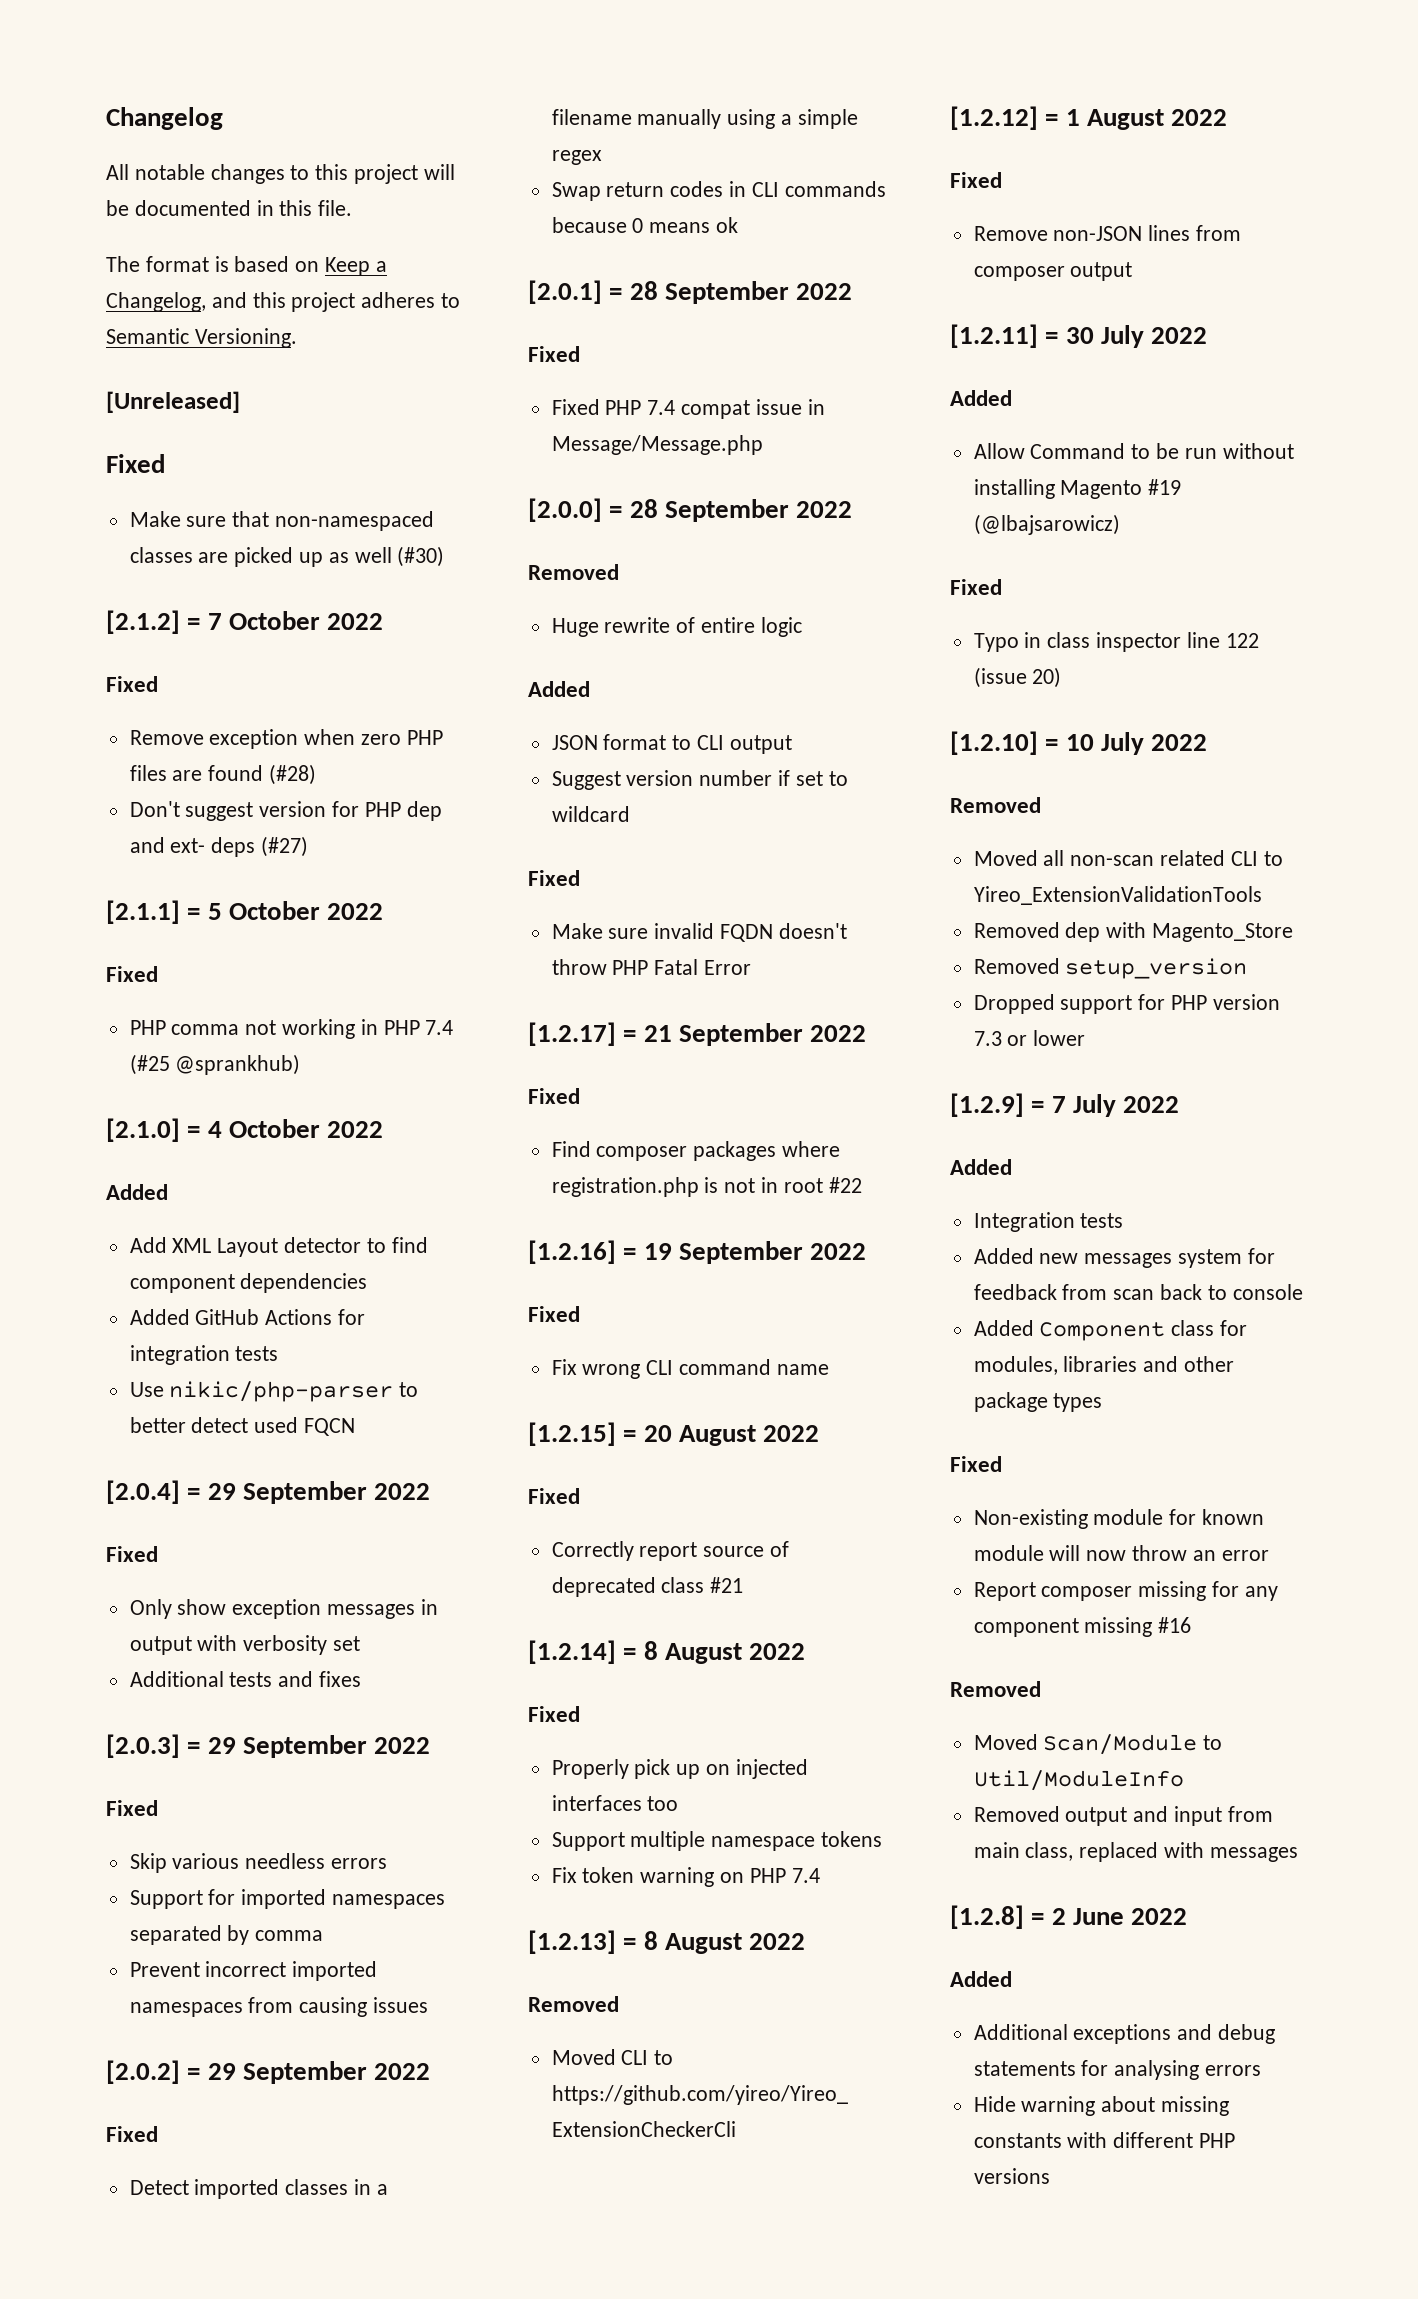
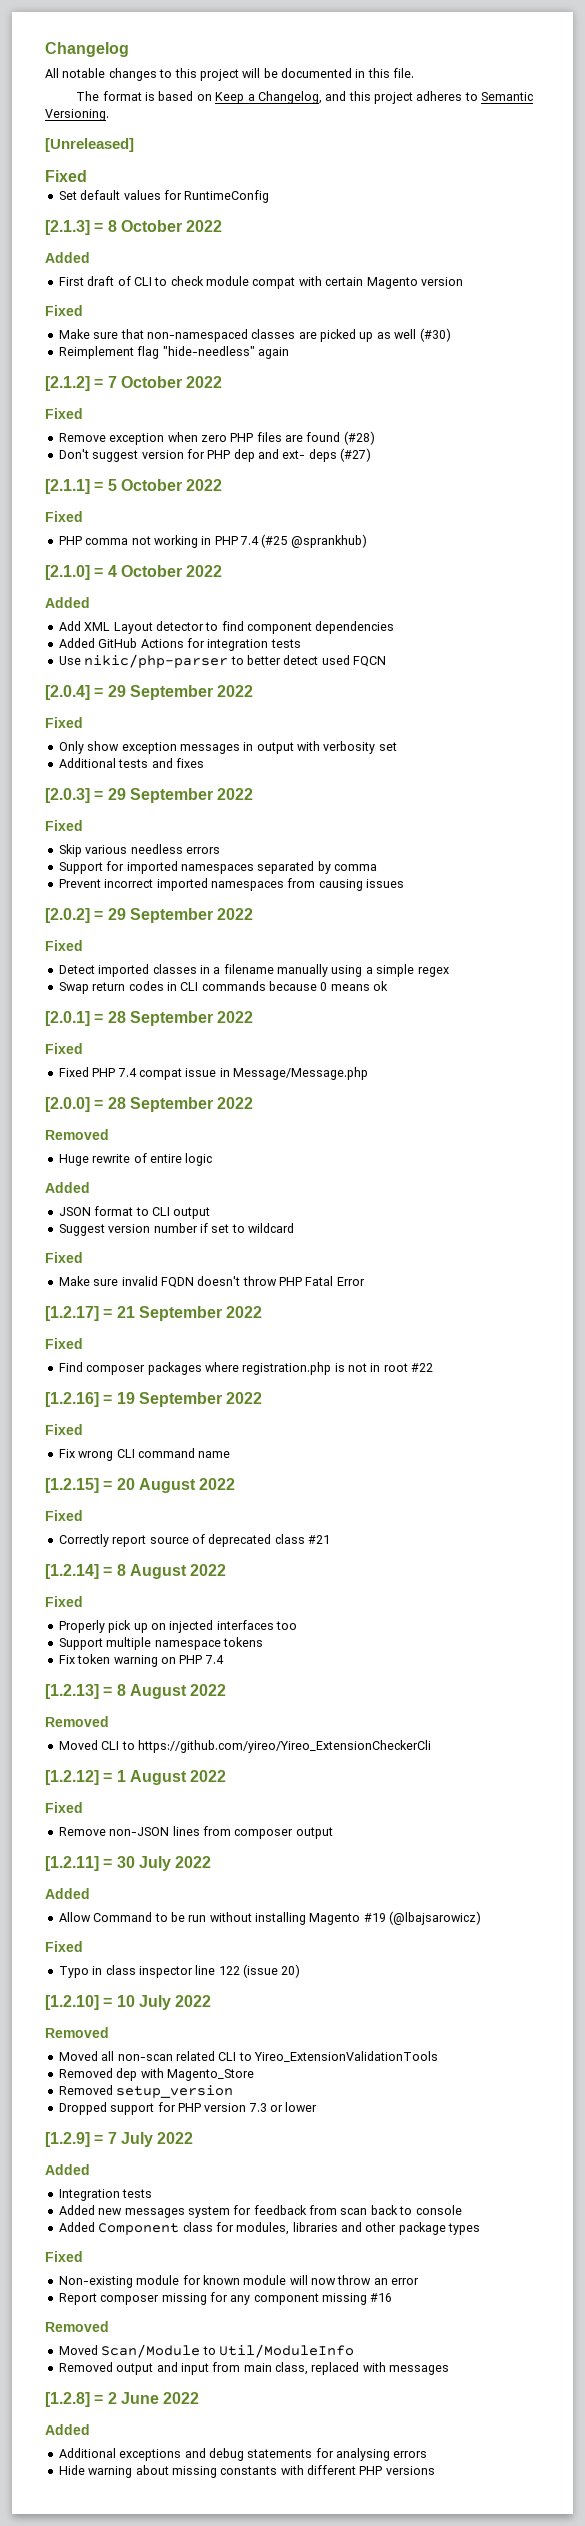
+ Set default values for RuntimeConfig
+ [2.1.3] = 8 October 2022
+ Added
+ First draft of CLI to check module compat with certain Magento version
+ Fixed
+ Reimplement flag "hide-needless" again

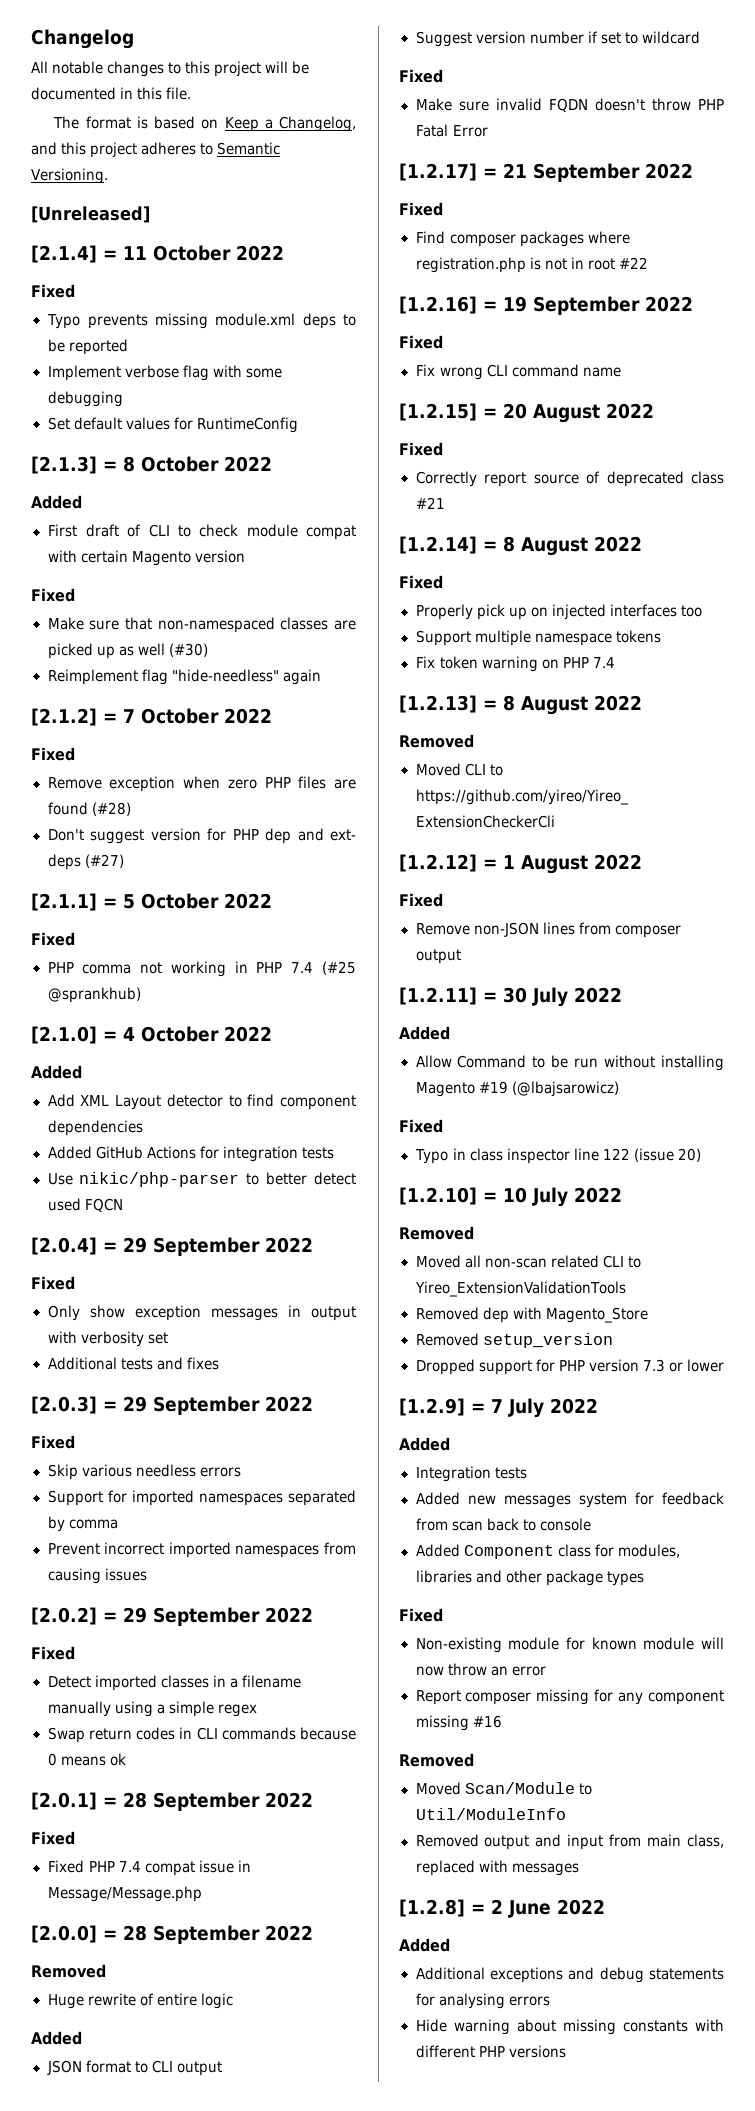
  [Unreleased]
+ [2.1.4] = 11 October 2022
  Fixed
+ Typo prevents missing module.xml deps to be reported
+ Implement verbose flag with some debugging

